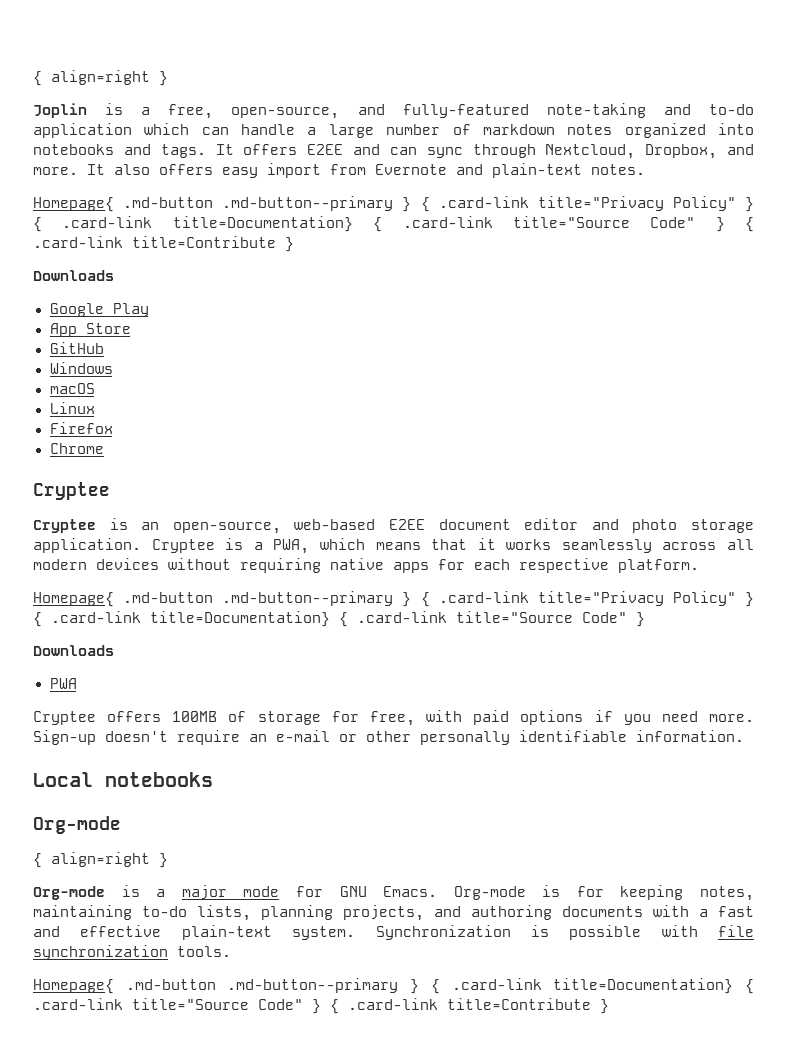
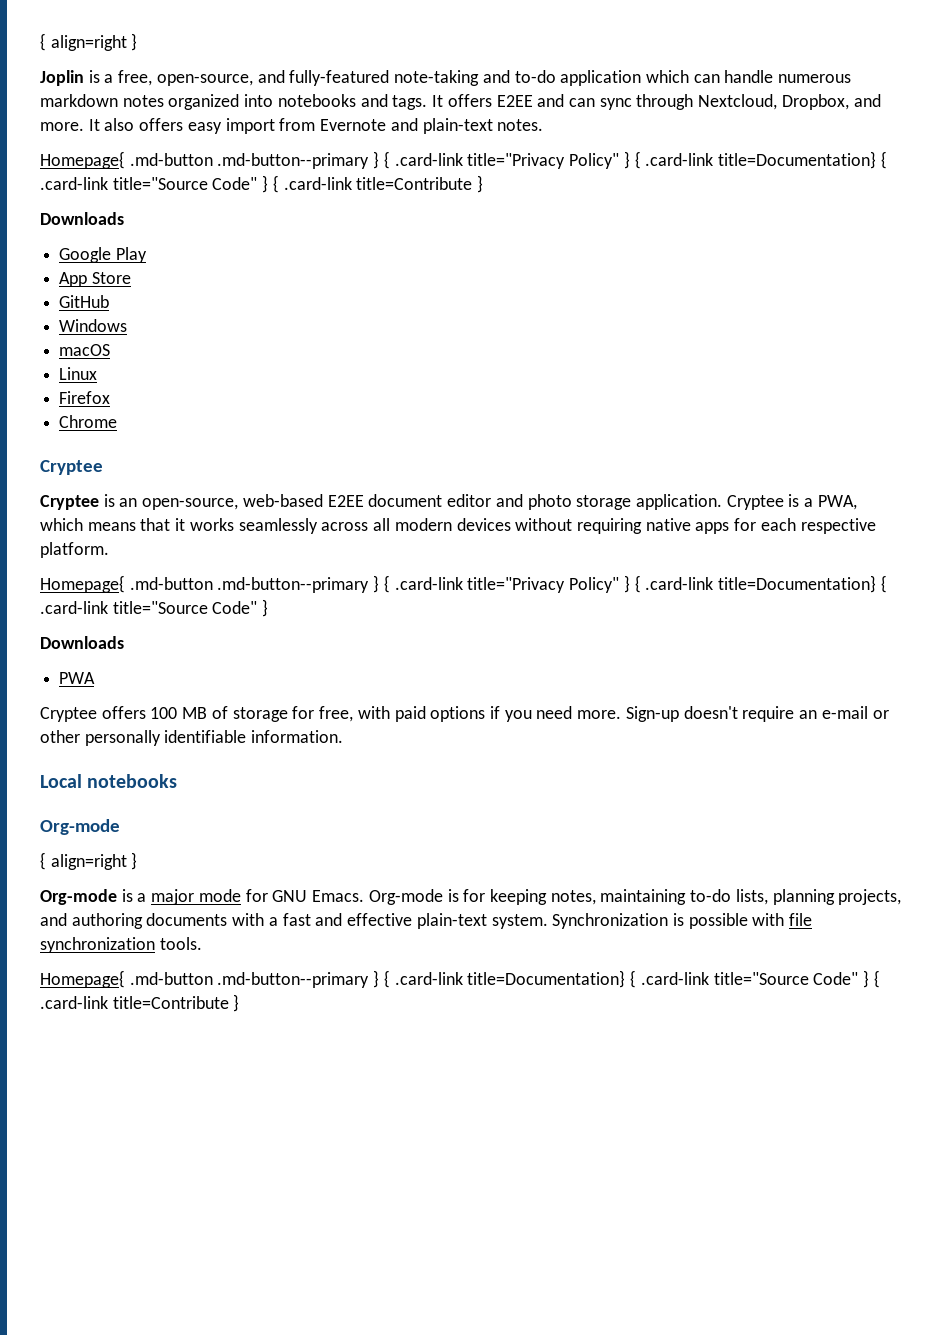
- Joplin is a free, open-source, and fully-featured note-taking and to-do application which can handle a large number of markdown notes organized into notebooks and tags.
+ Joplin is a free, open-source, and fully-featured note-taking and to-do application which can handle numerous markdown notes organized into notebooks and tags.
- Cryptee offers 100MB of storage for free, with paid options if you need more.
+ Cryptee offers 100 MB of storage for free, with paid options if you need more.

